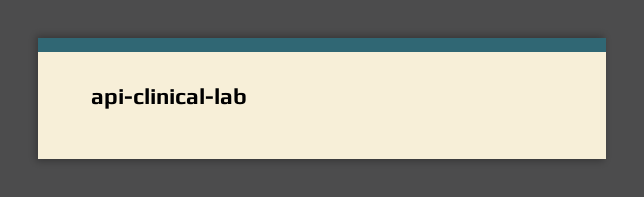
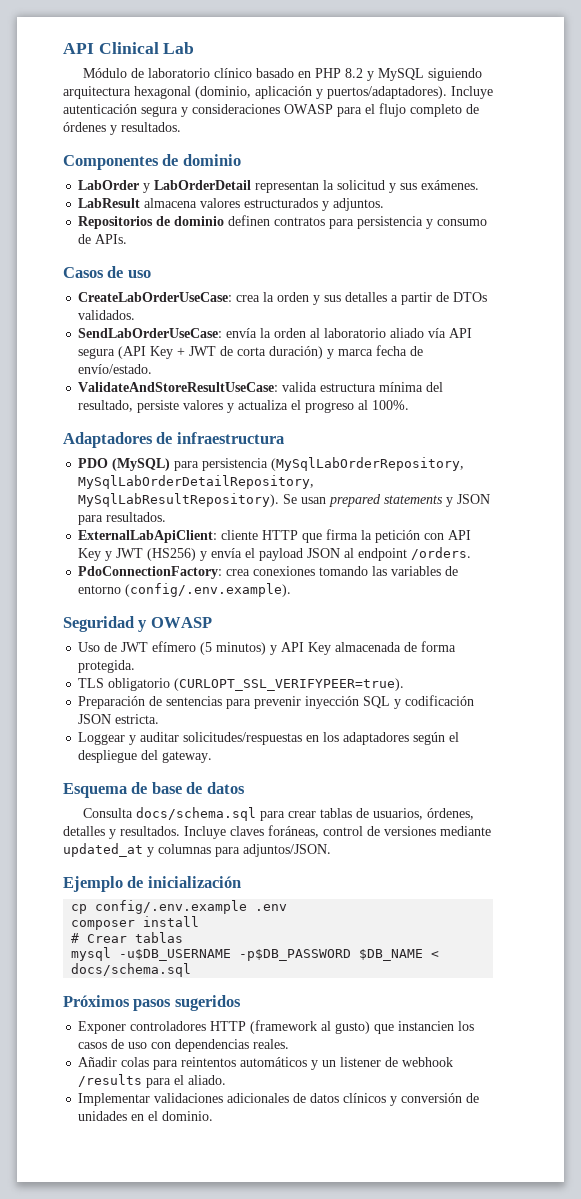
- api-clinical-lab
+ API Clinical Lab
+ Módulo de laboratorio clínico basado en PHP 8.2 y MySQL siguiendo arquitectura hexagonal (dominio, aplicación y puertos/adaptadores). Incluye autenticación segura y consideraciones OWASP para el flujo completo de órdenes y resultados.
+ Componentes de dominio
+ LabOrder y LabOrderDetail representan la solicitud y sus exámenes.
+ LabResult almacena valores estructurados y adjuntos.
+ Repositorios de dominio definen contratos para persistencia y consumo de APIs.
+ Casos de uso
+ CreateLabOrderUseCase: crea la orden y sus detalles a partir de DTOs validados.
+ SendLabOrderUseCase: envía la orden al laboratorio aliado vía API segura (API Key + JWT de corta duración) y marca fecha de envío/estado.
+ ValidateAndStoreResultUseCase: valida estructura mínima del resultado, persiste valores y actualiza el progreso al 100%.
+ Adaptadores de infraestructura
+ PDO (MySQL) para persistencia (MySqlLabOrderRepository, MySqlLabOrderDetailRepository, MySqlLabResultRepository). Se usan prepared statements y JSON para resultados.
+ ExternalLabApiClient: cliente HTTP que firma la petición con API Key y JWT (HS256) y envía el payload JSON al endpoint /orders.
+ PdoConnectionFactory: crea conexiones tomando las variables de entorno (config/.env.example).
+ Seguridad y OWASP
+ Uso de JWT efímero (5 minutos) y API Key almacenada de forma protegida.
+ TLS obligatorio (CURLOPT_SSL_VERIFYPEER=true).
+ Preparación de sentencias para prevenir inyección SQL y codificación JSON estricta.
+ Loggear y auditar solicitudes/respuestas en los adaptadores según el despliegue del gateway.
+ Esquema de base de datos
+ Consulta docs/schema.sql para crear tablas de usuarios, órdenes, detalles y resultados. Incluye claves foráneas, control de versiones mediante updated_at y columnas para adjuntos/JSON.
+ Ejemplo de inicialización
+ cp config/.env.example .env
+ composer install
+ # Crear tablas
+ mysql -u$DB_USERNAME -p$DB_PASSWORD $DB_NAME < docs/schema.sql
+ Próximos pasos sugeridos
+ Exponer controladores HTTP (framework al gusto) que instancien los casos de uso con dependencias reales.
+ Añadir colas para reintentos automáticos y un listener de webhook /results para el aliado.
+ Implementar validaciones adicionales de datos clínicos y conversión de unidades en el dominio.

